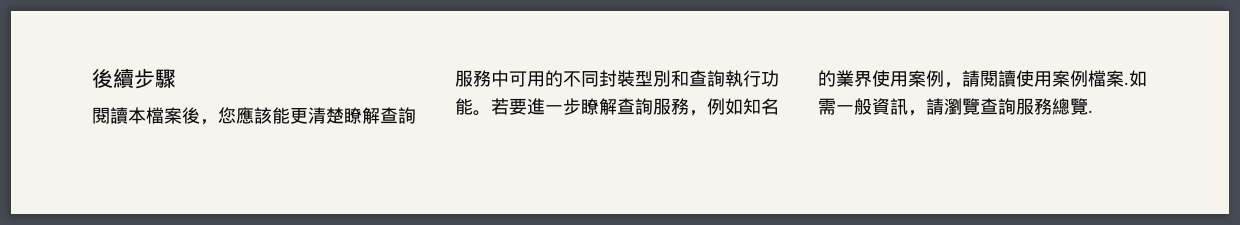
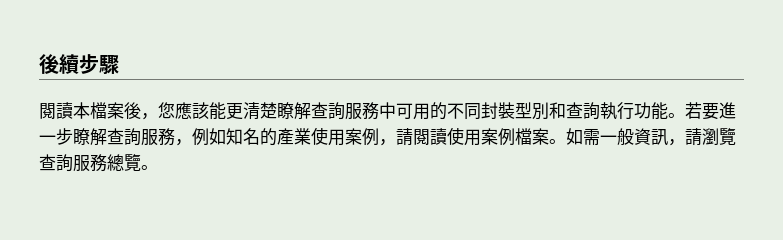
- 若要進一步瞭解查詢服務，例如知名的業界使用案例，請閱讀使用案例檔案.
+ 若要進一步瞭解查詢服務，例如知名的產業使用案例，請閱讀使用案例檔案。
- 如需一般資訊，請瀏覽查詢服務總覽.
+ 如需一般資訊，請瀏覽查詢服務總覽。

